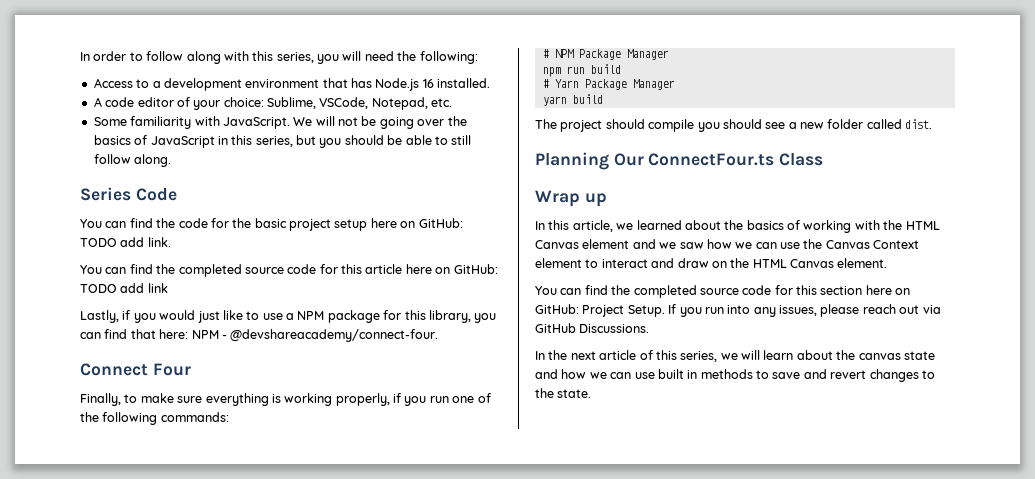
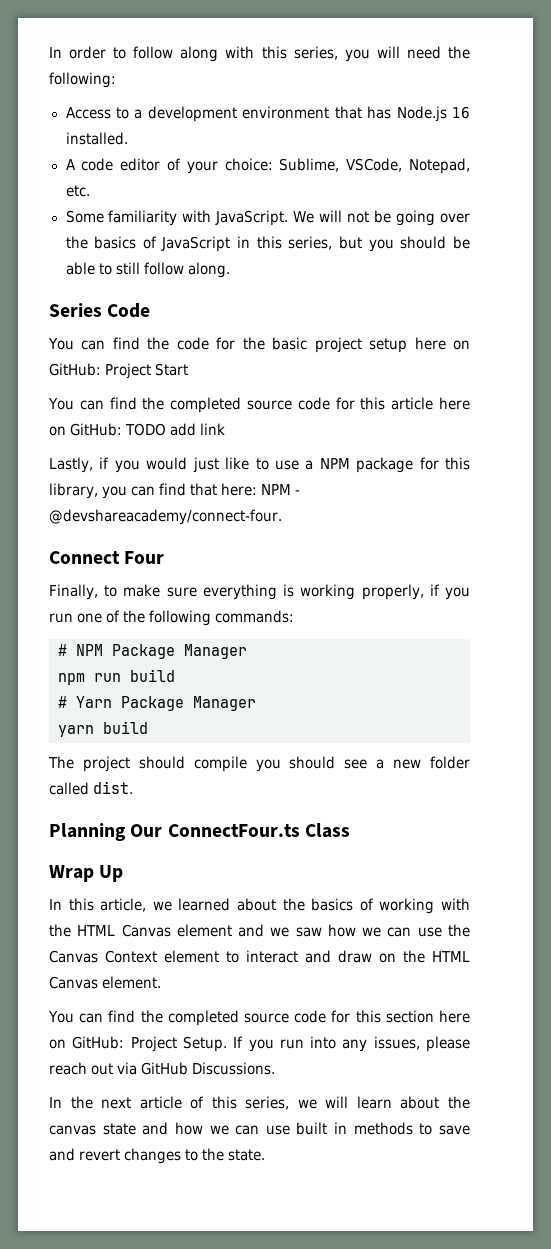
- You can find the code for the basic project setup here on GitHub: TODO add link.
+ You can find the code for the basic project setup here on GitHub: Project Start
- Wrap up
+ Wrap Up

